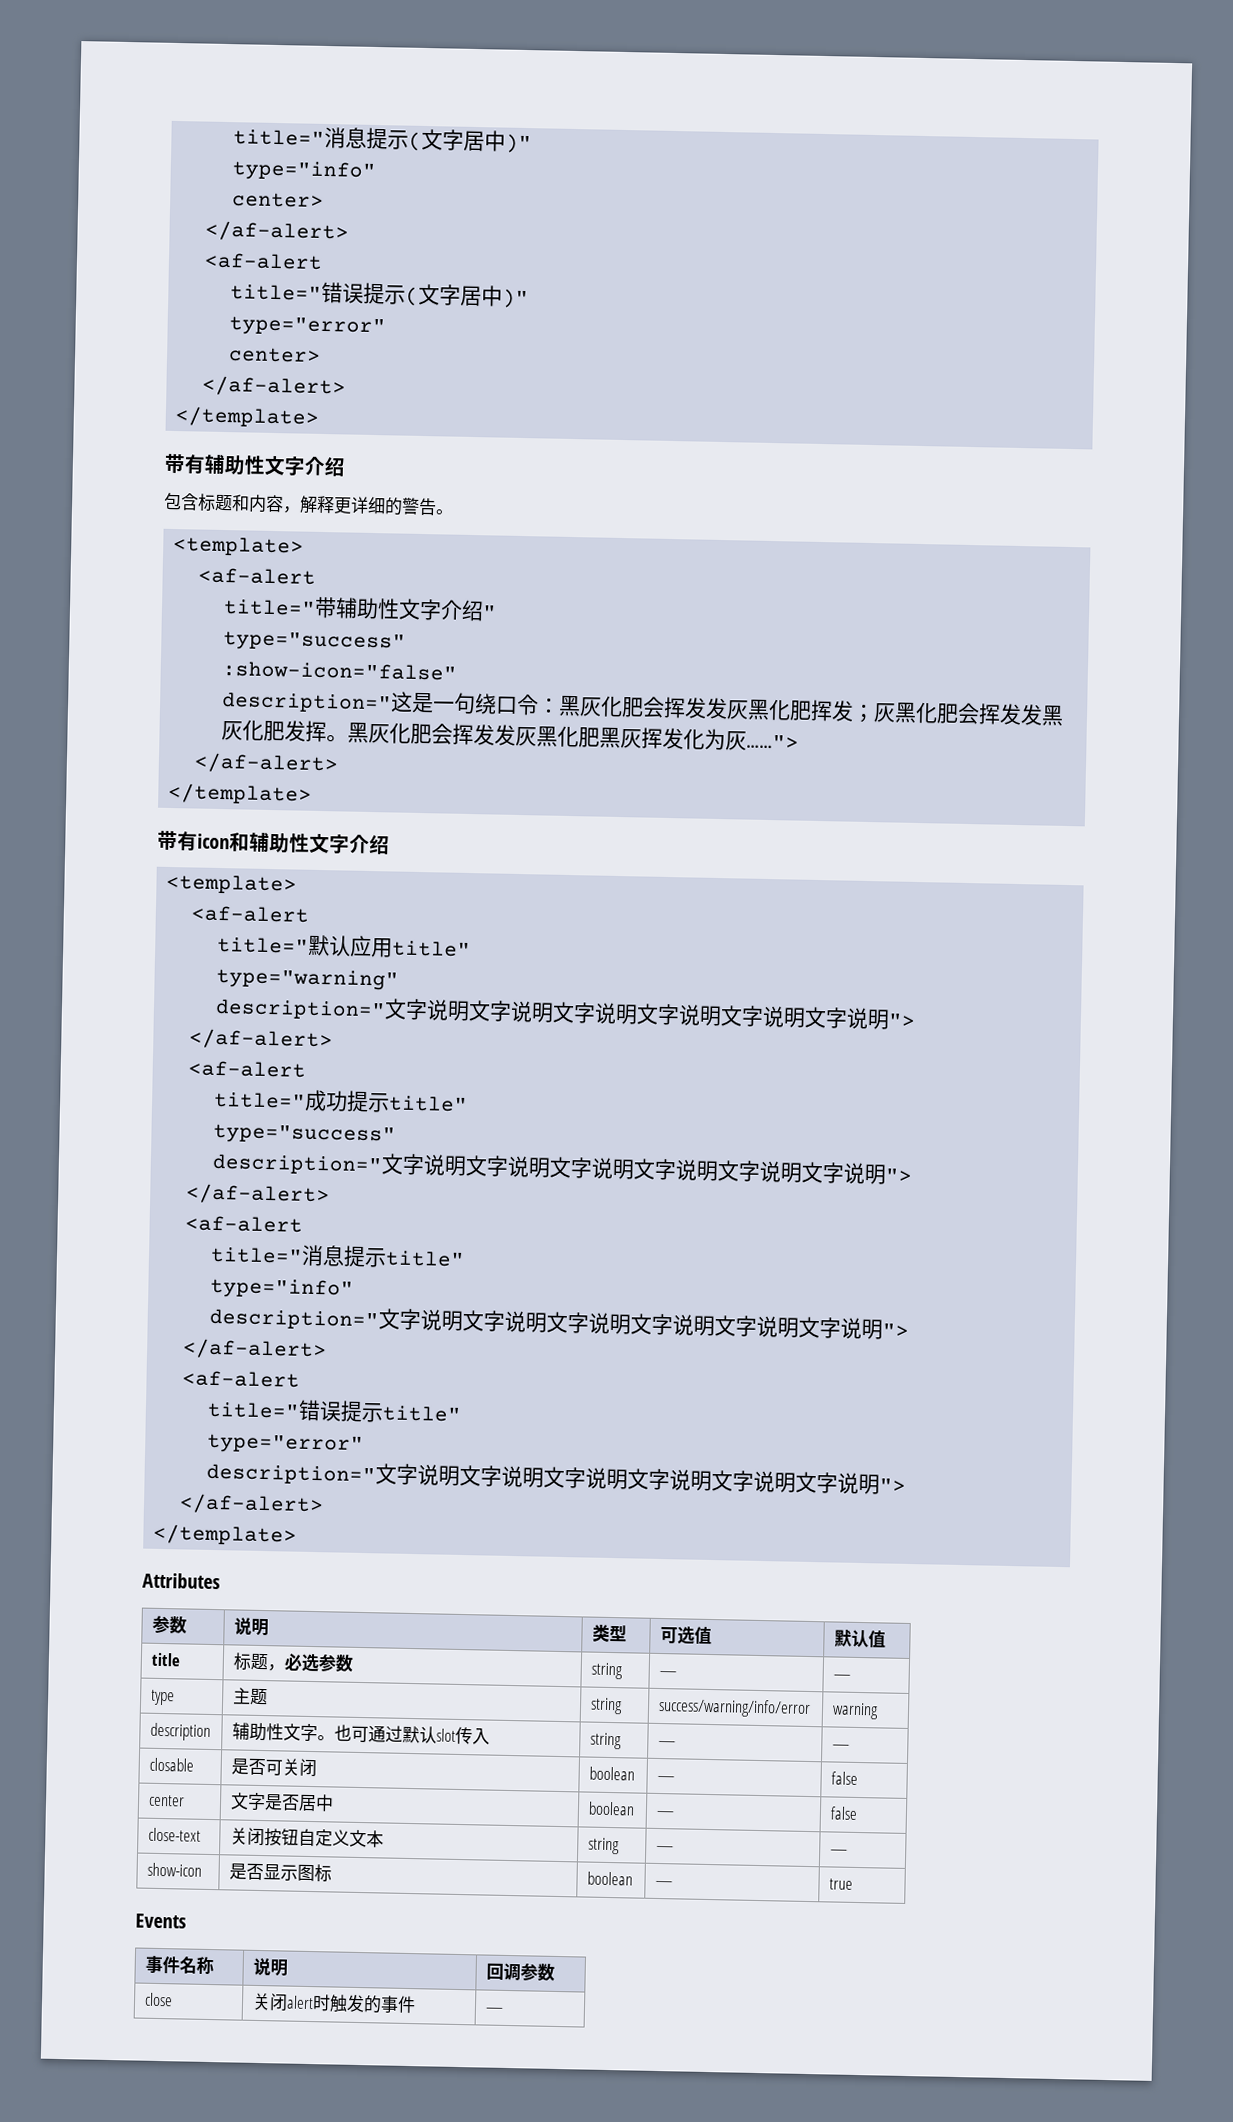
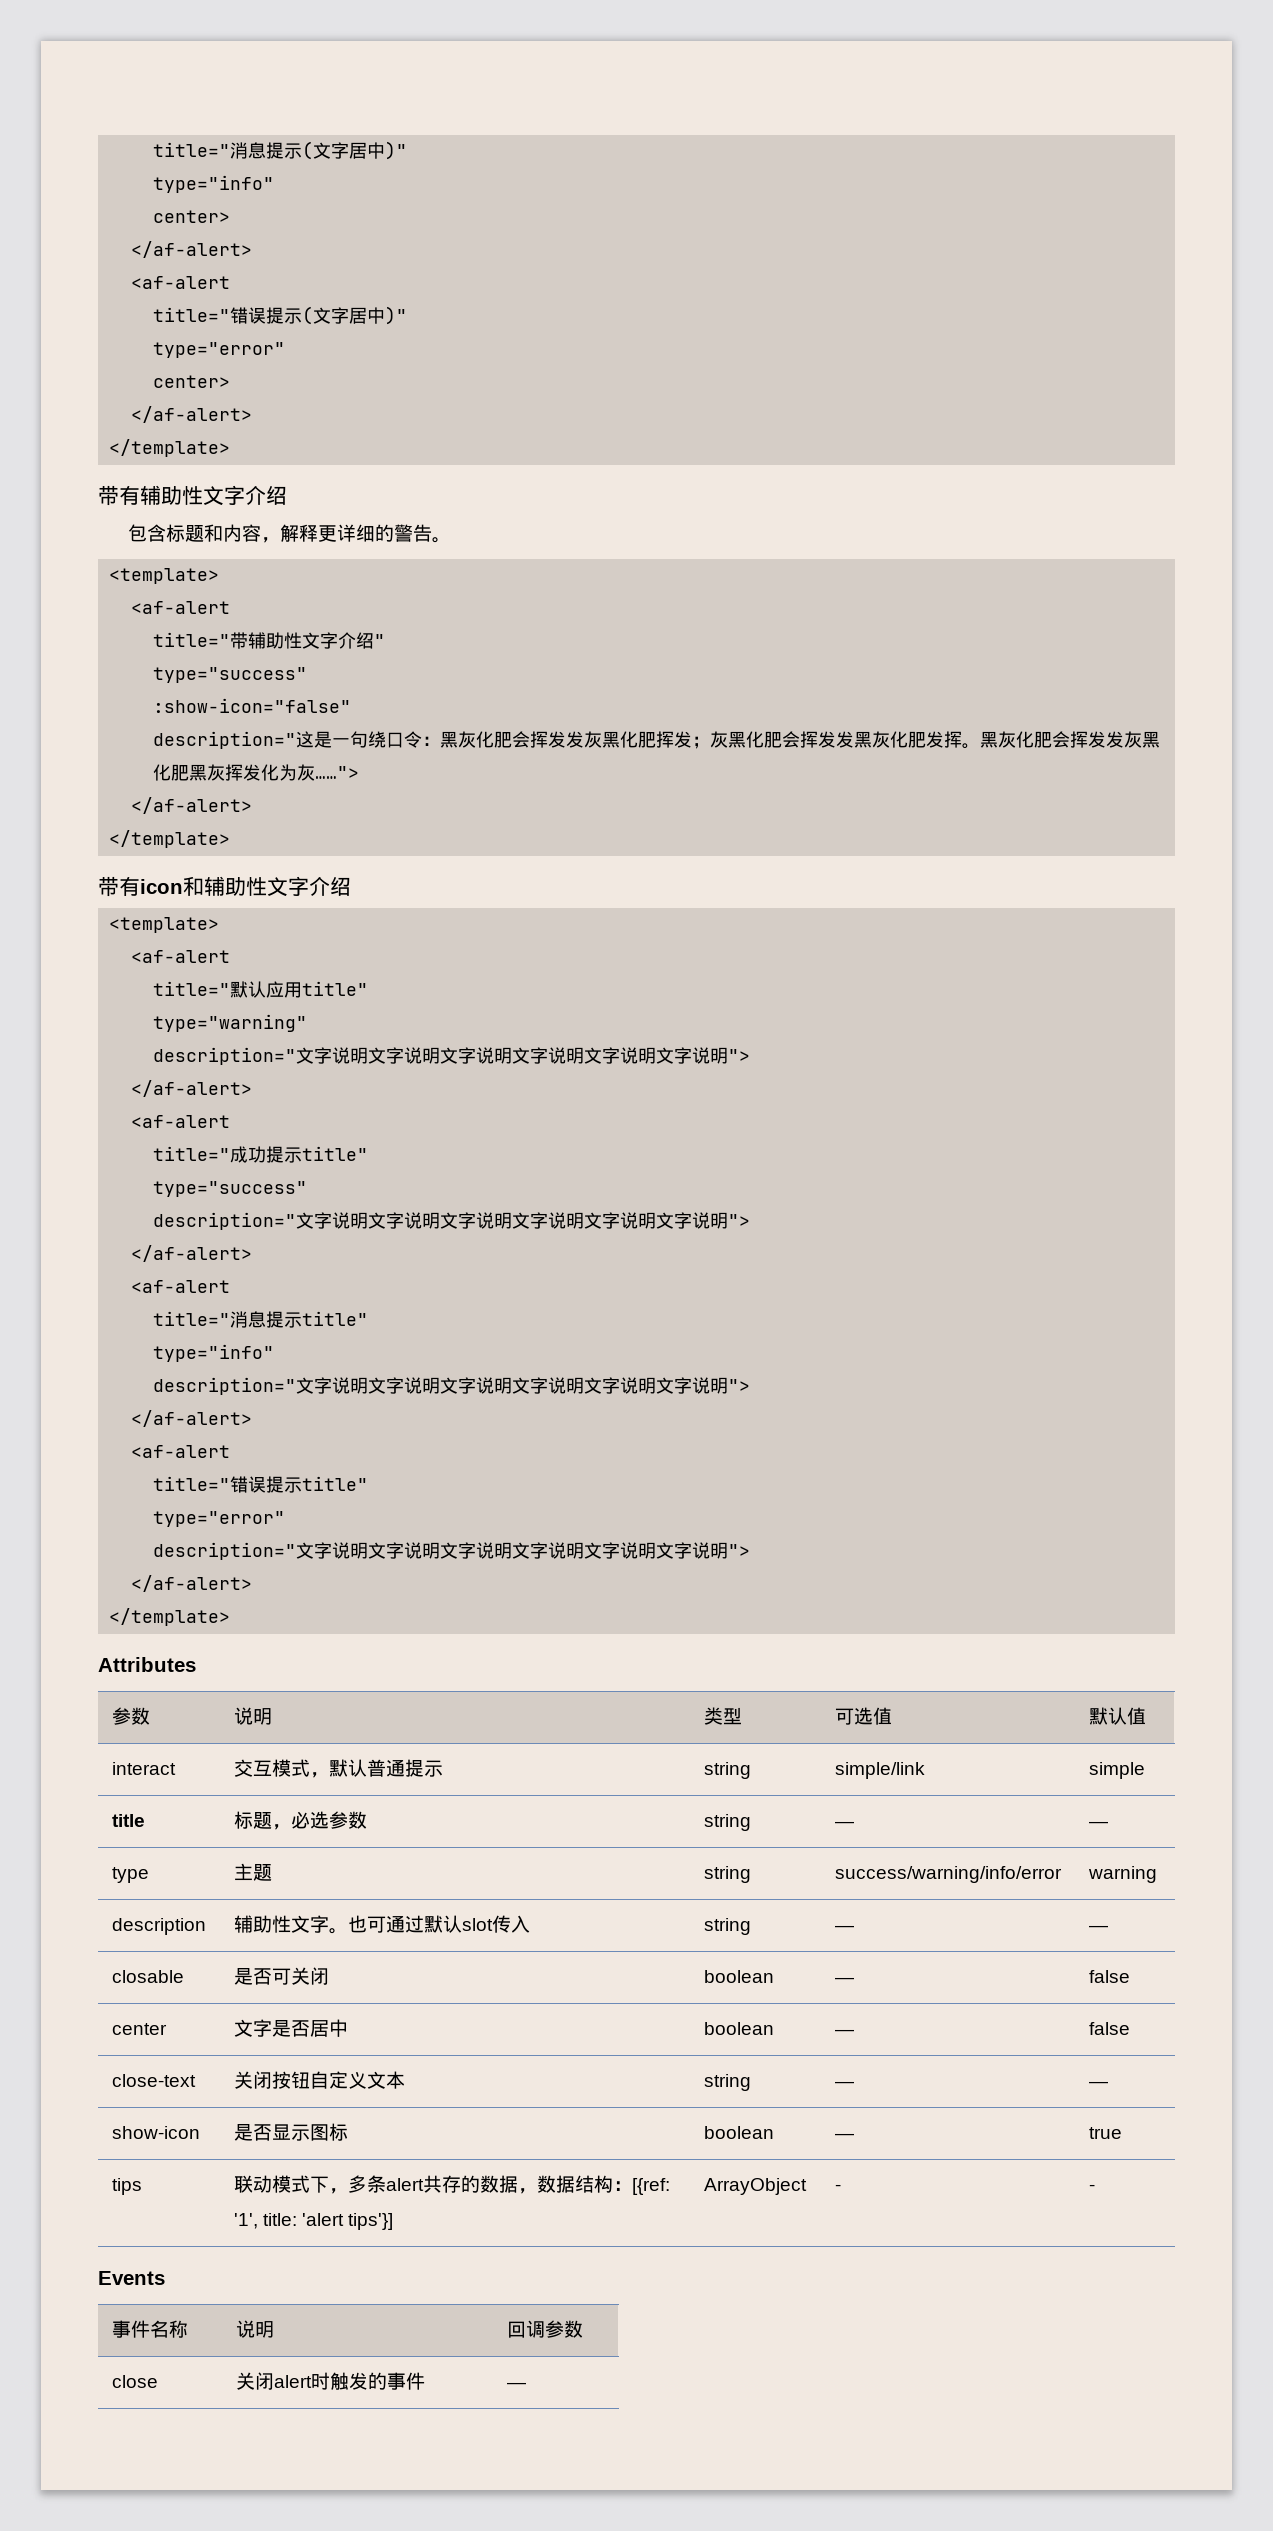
+ interact | 交互模式，默认普通提示 | string | simple/link | simple
+ tips | 联动模式下，多条alert共存的数据，数据结构：[{ref: '1', title: 'alert tips'}] | ArrayObject | - | -

